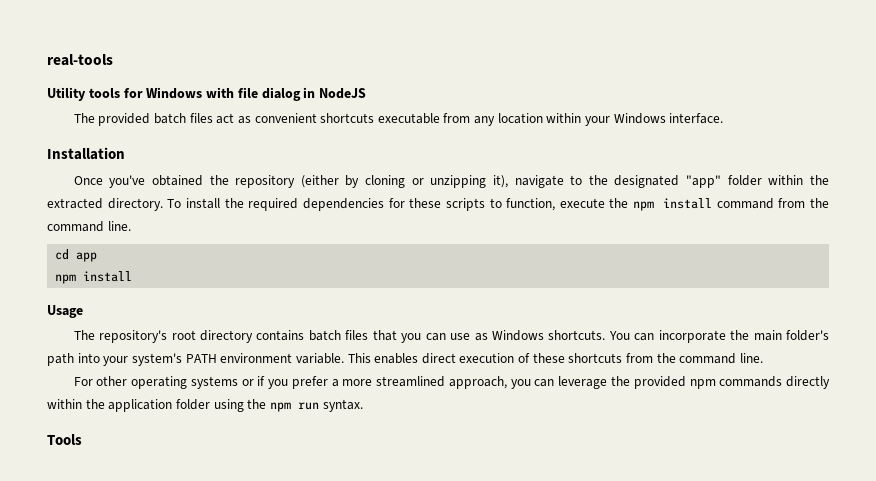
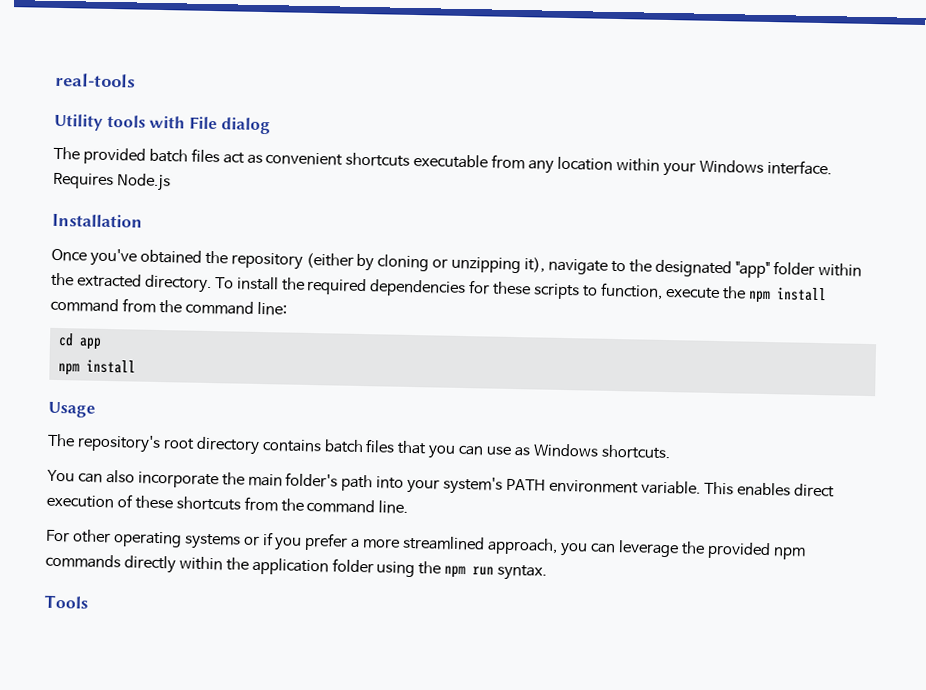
- Utility tools for Windows with file dialog in NodeJS
+ Utility tools with File dialog
+ Requires Node.js
- To install the required dependencies for these scripts to function, execute the npm install command from the command line.
+ To install the required dependencies for these scripts to function, execute the npm install command from the command line:
- The repository's root directory contains batch files that you can use as Windows shortcuts. You can incorporate the main folder's path into your system's PATH environment variable.
+ The repository's root directory contains batch files that you can use as Windows shortcuts.
+ You can also incorporate the main folder's path into your system's PATH environment variable.

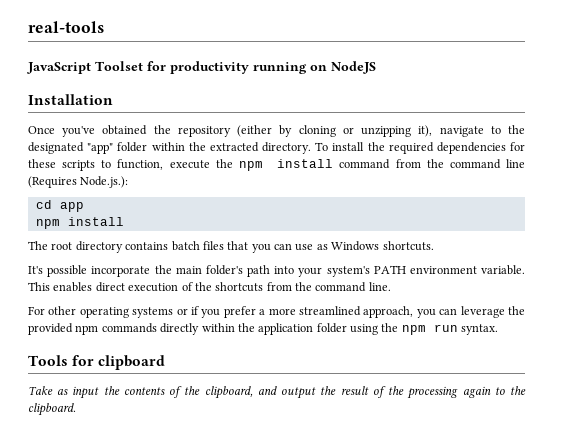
- Utility tools with File dialog
- The provided batch files act as convenient shortcuts executable from any location within your Windows interface. Requires Node.js
+ JavaScript Toolset for productivity running on NodeJS
- To install the required dependencies for these scripts to function, execute the npm install command from the command line:
+ To install the required dependencies for these scripts to function, execute the npm install command from the command line (Requires Node.js.):
- Usage
- The repository's root directory contains batch files that you can use as Windows shortcuts.
+ The root directory contains batch files that you can use as Windows shortcuts.
- You can also incorporate the main folder's path into your system's PATH environment variable.
+ It's possible incorporate the main folder's path into your system's PATH environment variable.
- This enables direct execution of these shortcuts from the command line.
+ This enables direct execution of the shortcuts from the command line.
- Tools
+ Tools for clipboard
+ Take as input the contents of the clipboard, and output the result of the processing again to the clipboard.

